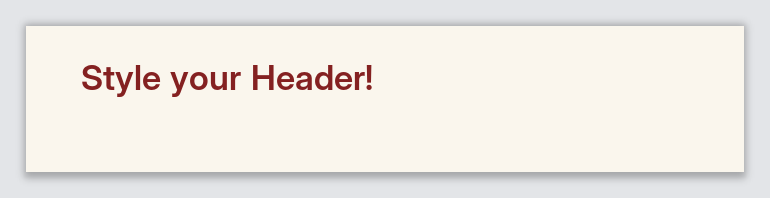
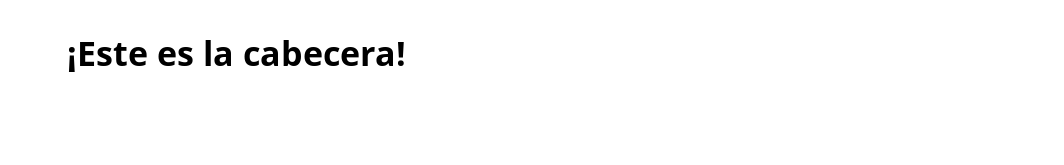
- Style your Header!
+ ¡Este es la cabecera!

